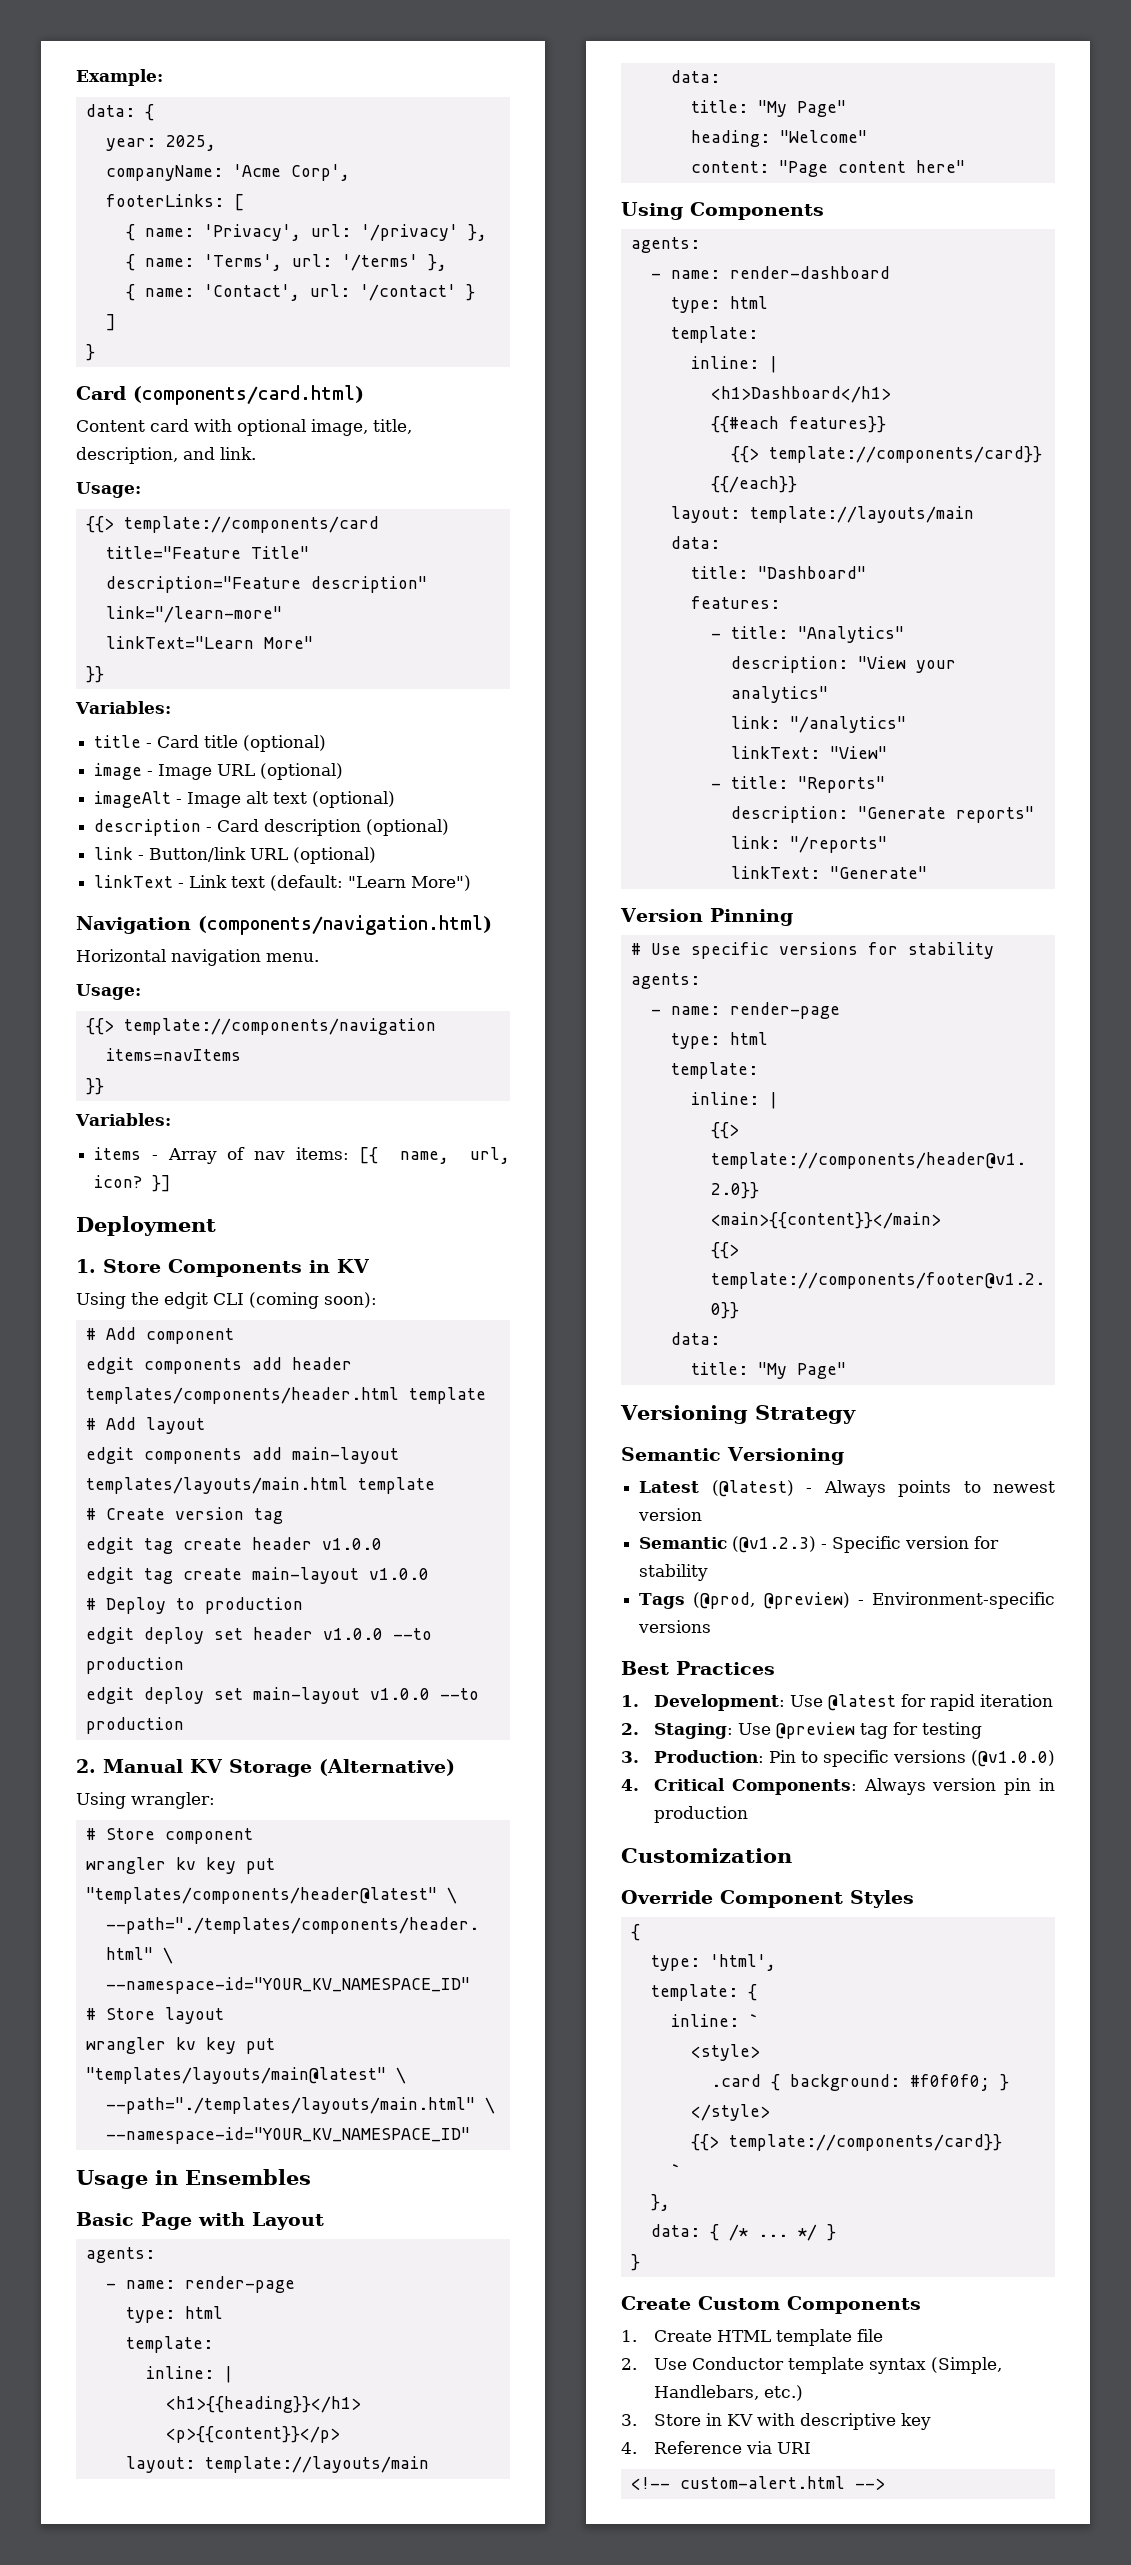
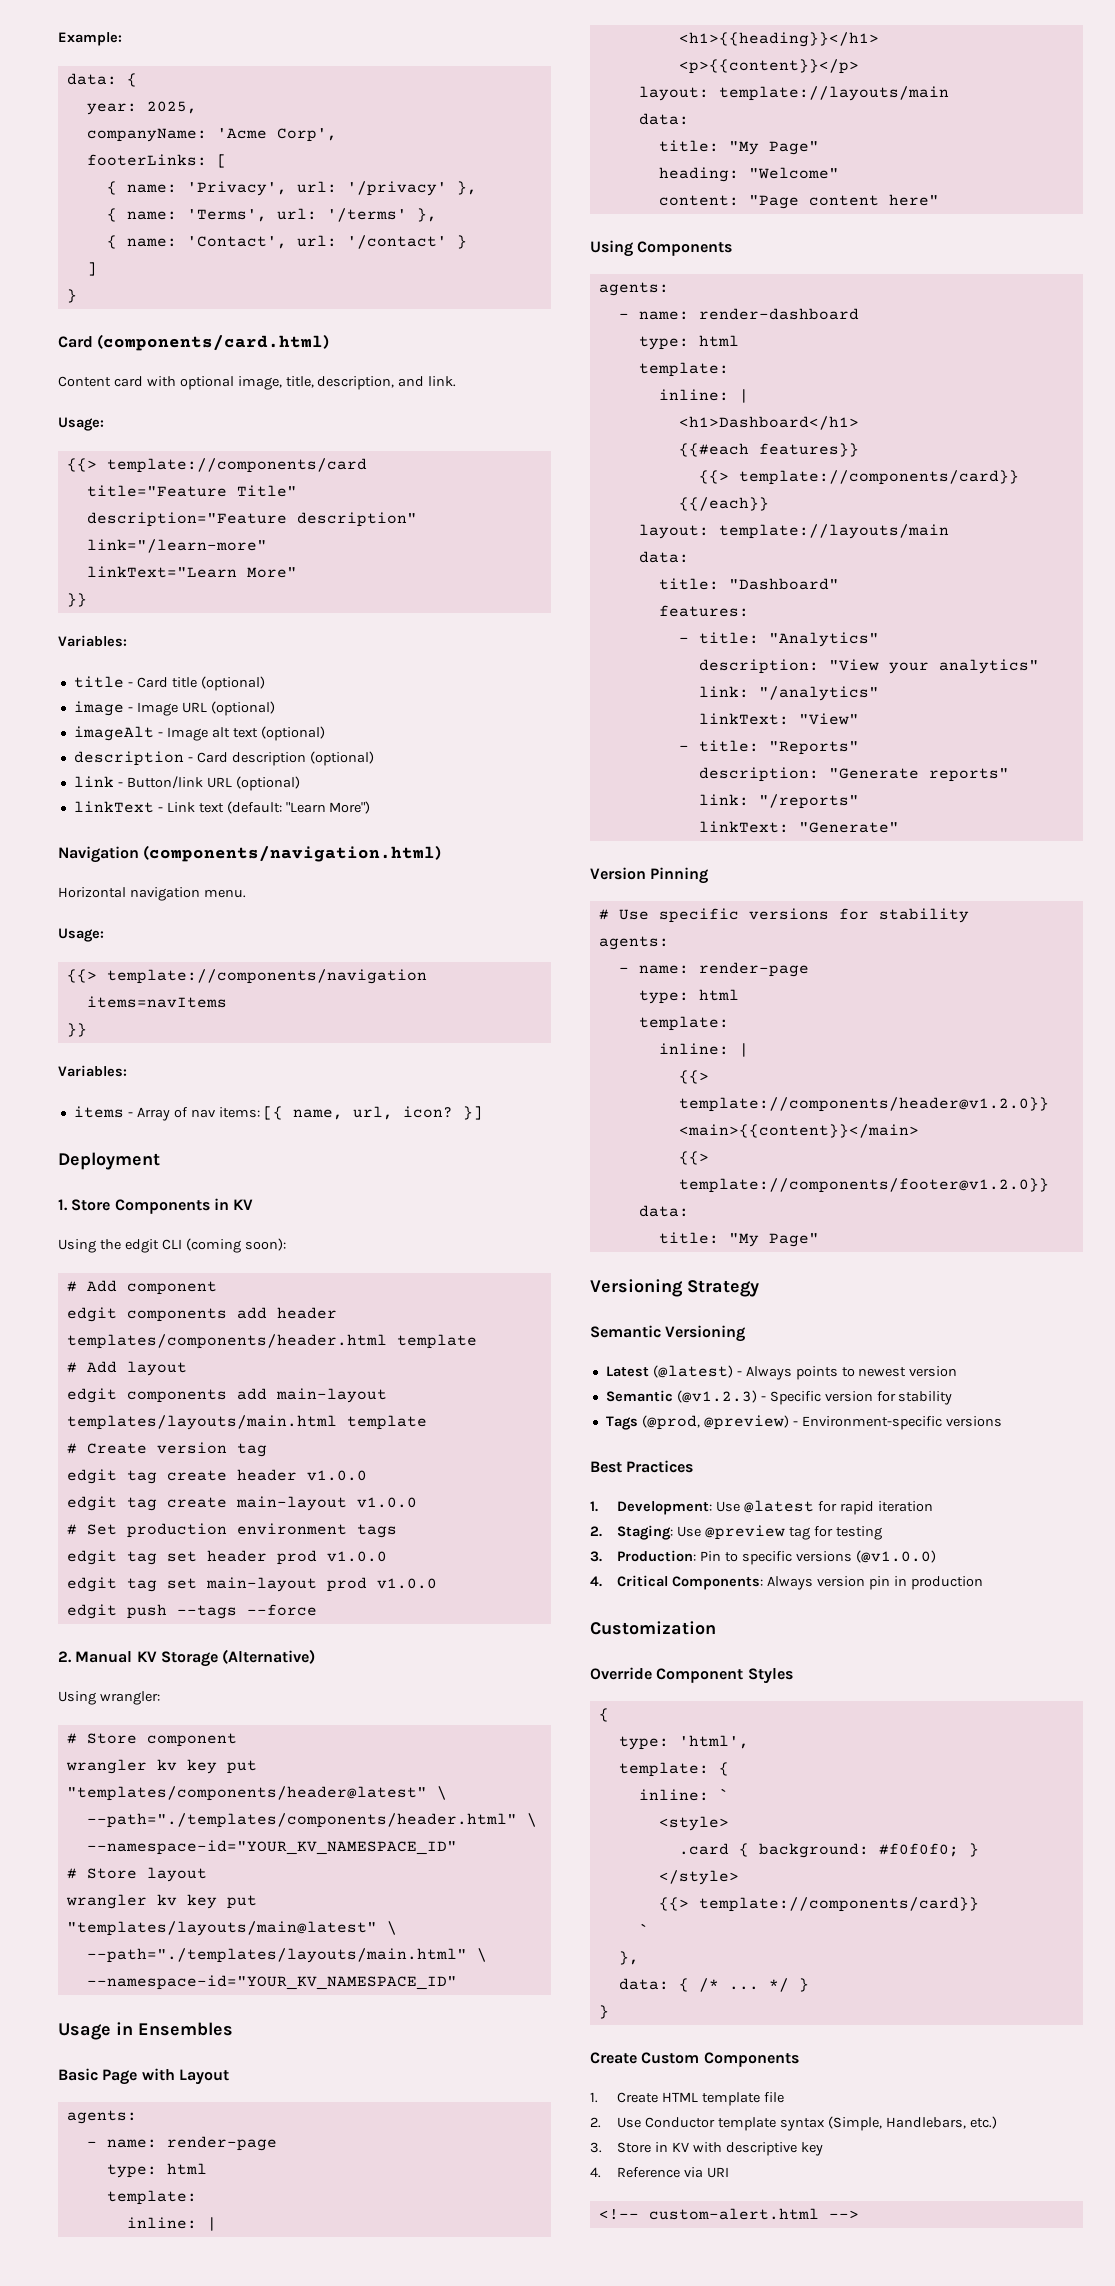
- # Deploy to production
- edgit deploy set header v1.0.0 --to production
- edgit deploy set main-layout v1.0.0 --to production
+ # Set production environment tags
+ edgit tag set header prod v1.0.0
+ edgit tag set main-layout prod v1.0.0
+ edgit push --tags --force

